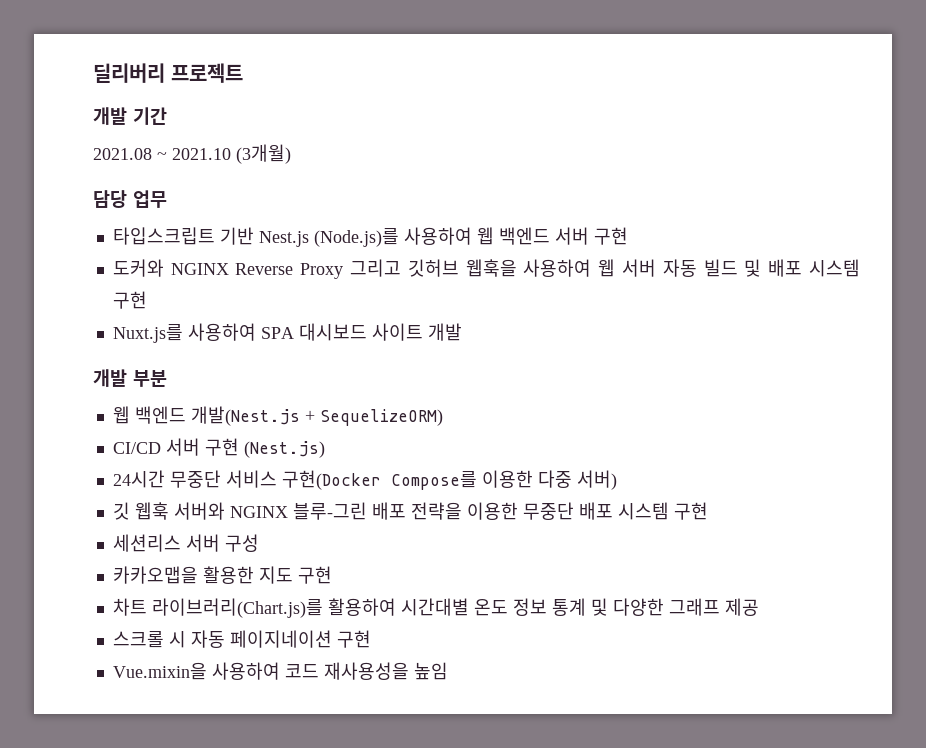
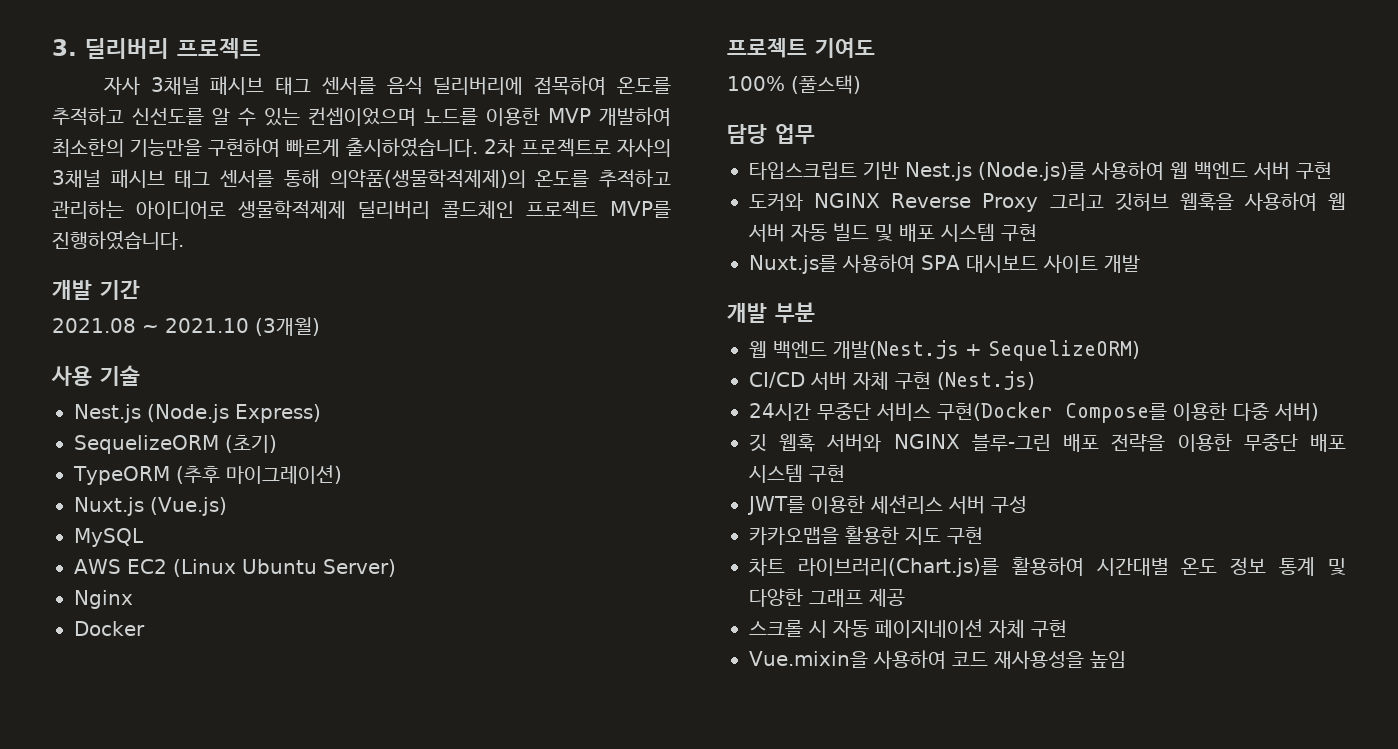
- 딜리버리 프로젝트
+ 3. 딜리버리 프로젝트
+ 자사 3채널 패시브 태그 센서를 음식 딜리버리에 접목하여 온도를 추적하고 신선도를 알 수 있는 컨셉이었으며 노드를 이용한 MVP 개발하여 최소한의 기능만을 구현하여 빠르게 출시하였습니다. 2차 프로젝트로 자사의 3채널 패시브 태그 센서를 통해 의약품(생물학적제제)의 온도를 추적하고 관리하는 아이디어로 생물학적제제 딜리버리 콜드체인 프로젝트 MVP를 진행하였습니다.
+ 사용 기술
+ Nest.js (Node.js Express)
+ SequelizeORM (초기)
+ TypeORM (추후 마이그레이션)
+ Nuxt.js (Vue.js)
+ MySQL
+ AWS EC2 (Linux Ubuntu Server)
+ Nginx
+ Docker
+ 프로젝트 기여도
+ 100% (풀스택)
- CI/CD 서버 구현 (Nest.js)
+ CI/CD 서버 자체 구현 (Nest.js)
- 세션리스 서버 구성
+ JWT를 이용한 세션리스 서버 구성
- 스크롤 시 자동 페이지네이션 구현
+ 스크롤 시 자동 페이지네이션 자체 구현

